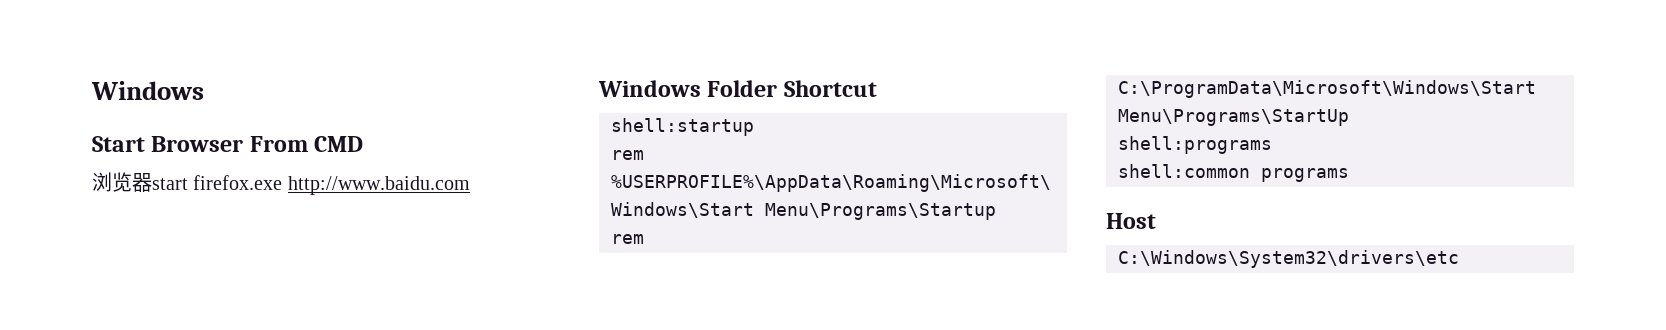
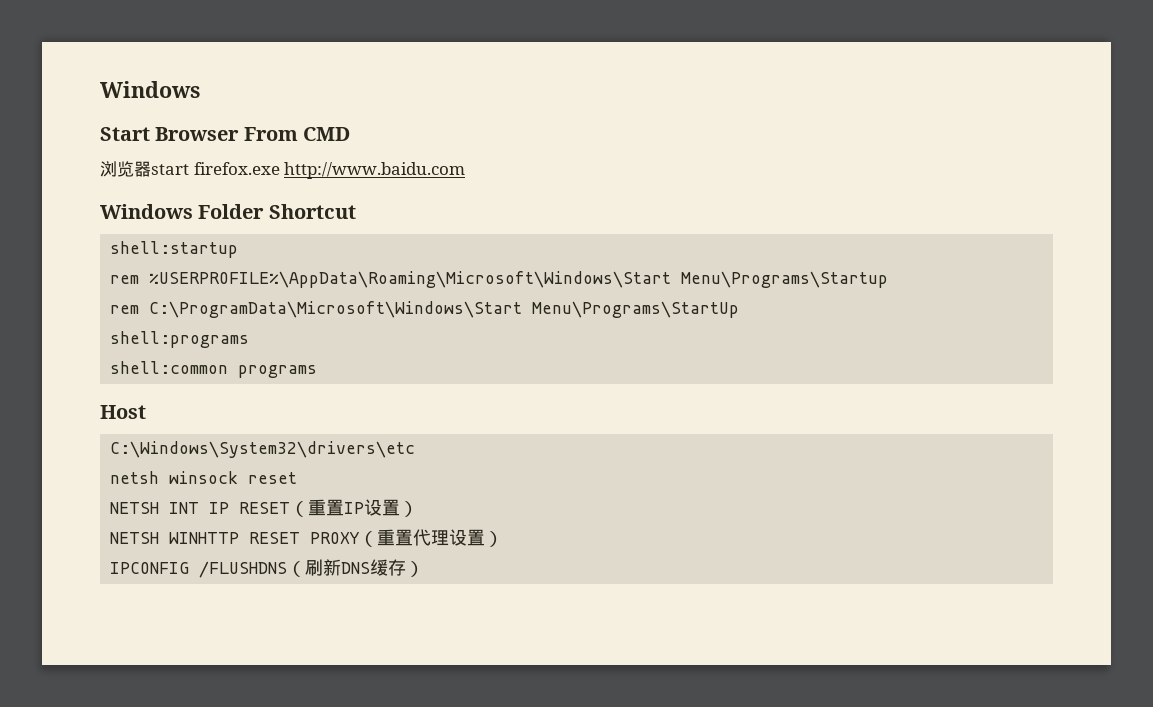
+ netsh winsock reset
+ NETSH INT IP RESET（重置IP设置）
+ NETSH WINHTTP RESET PROXY（重置代理设置）
+ IPCONFIG /FLUSHDNS（刷新DNS缓存）

